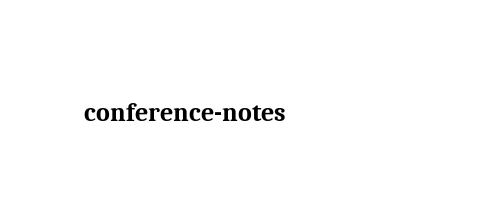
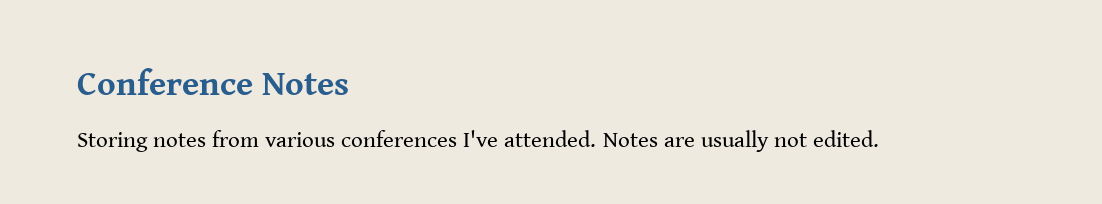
- conference-notes
+ Conference Notes
+ Storing notes from various conferences I've attended. Notes are usually not edited.

